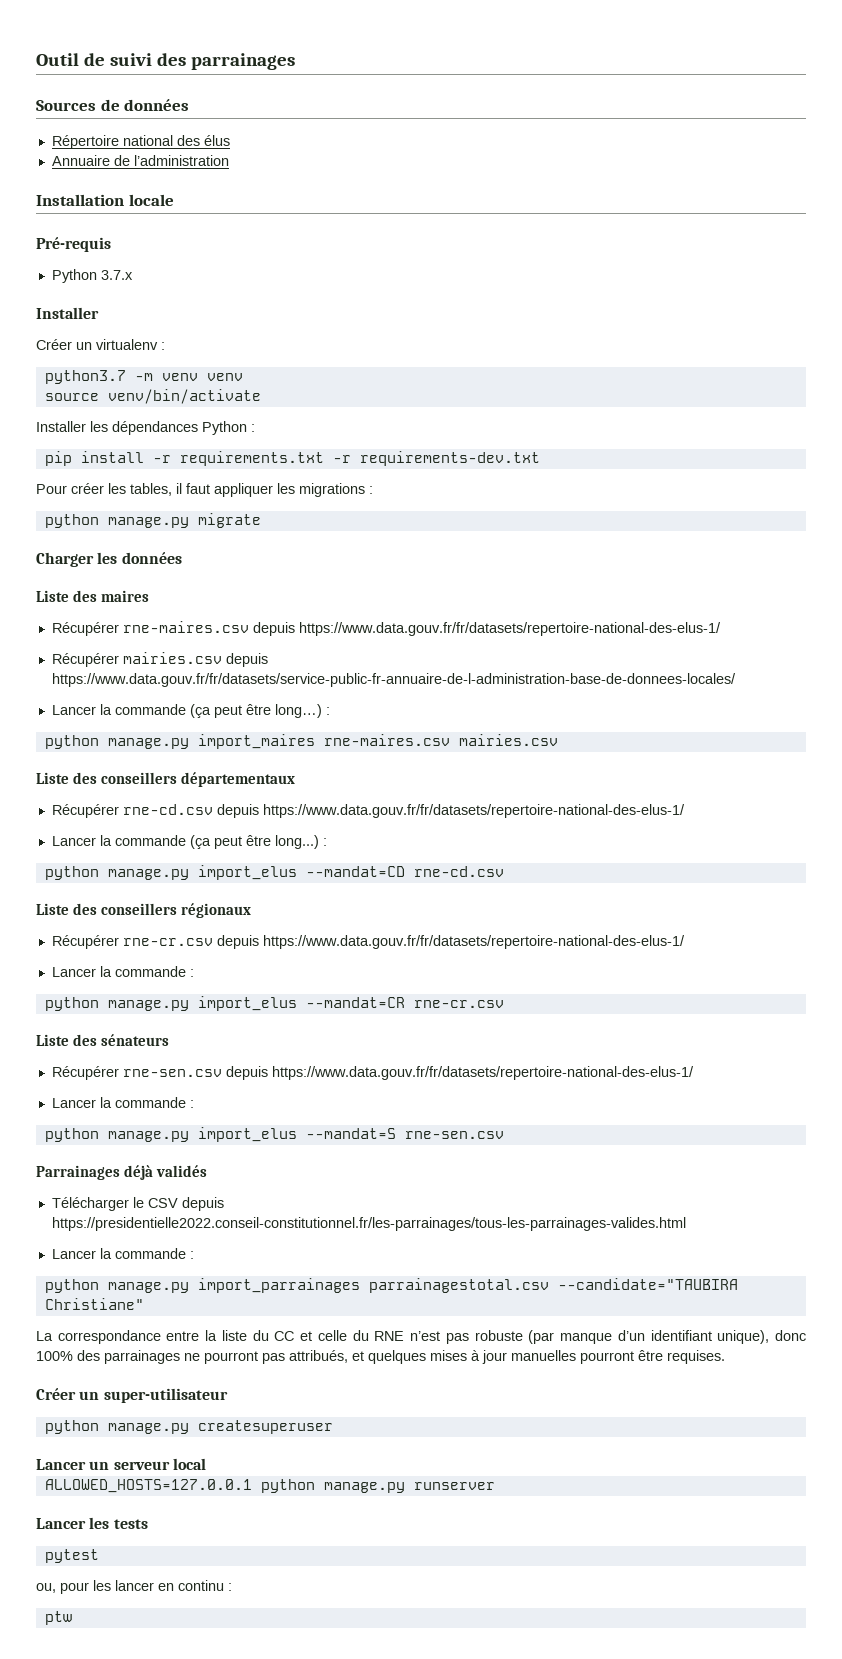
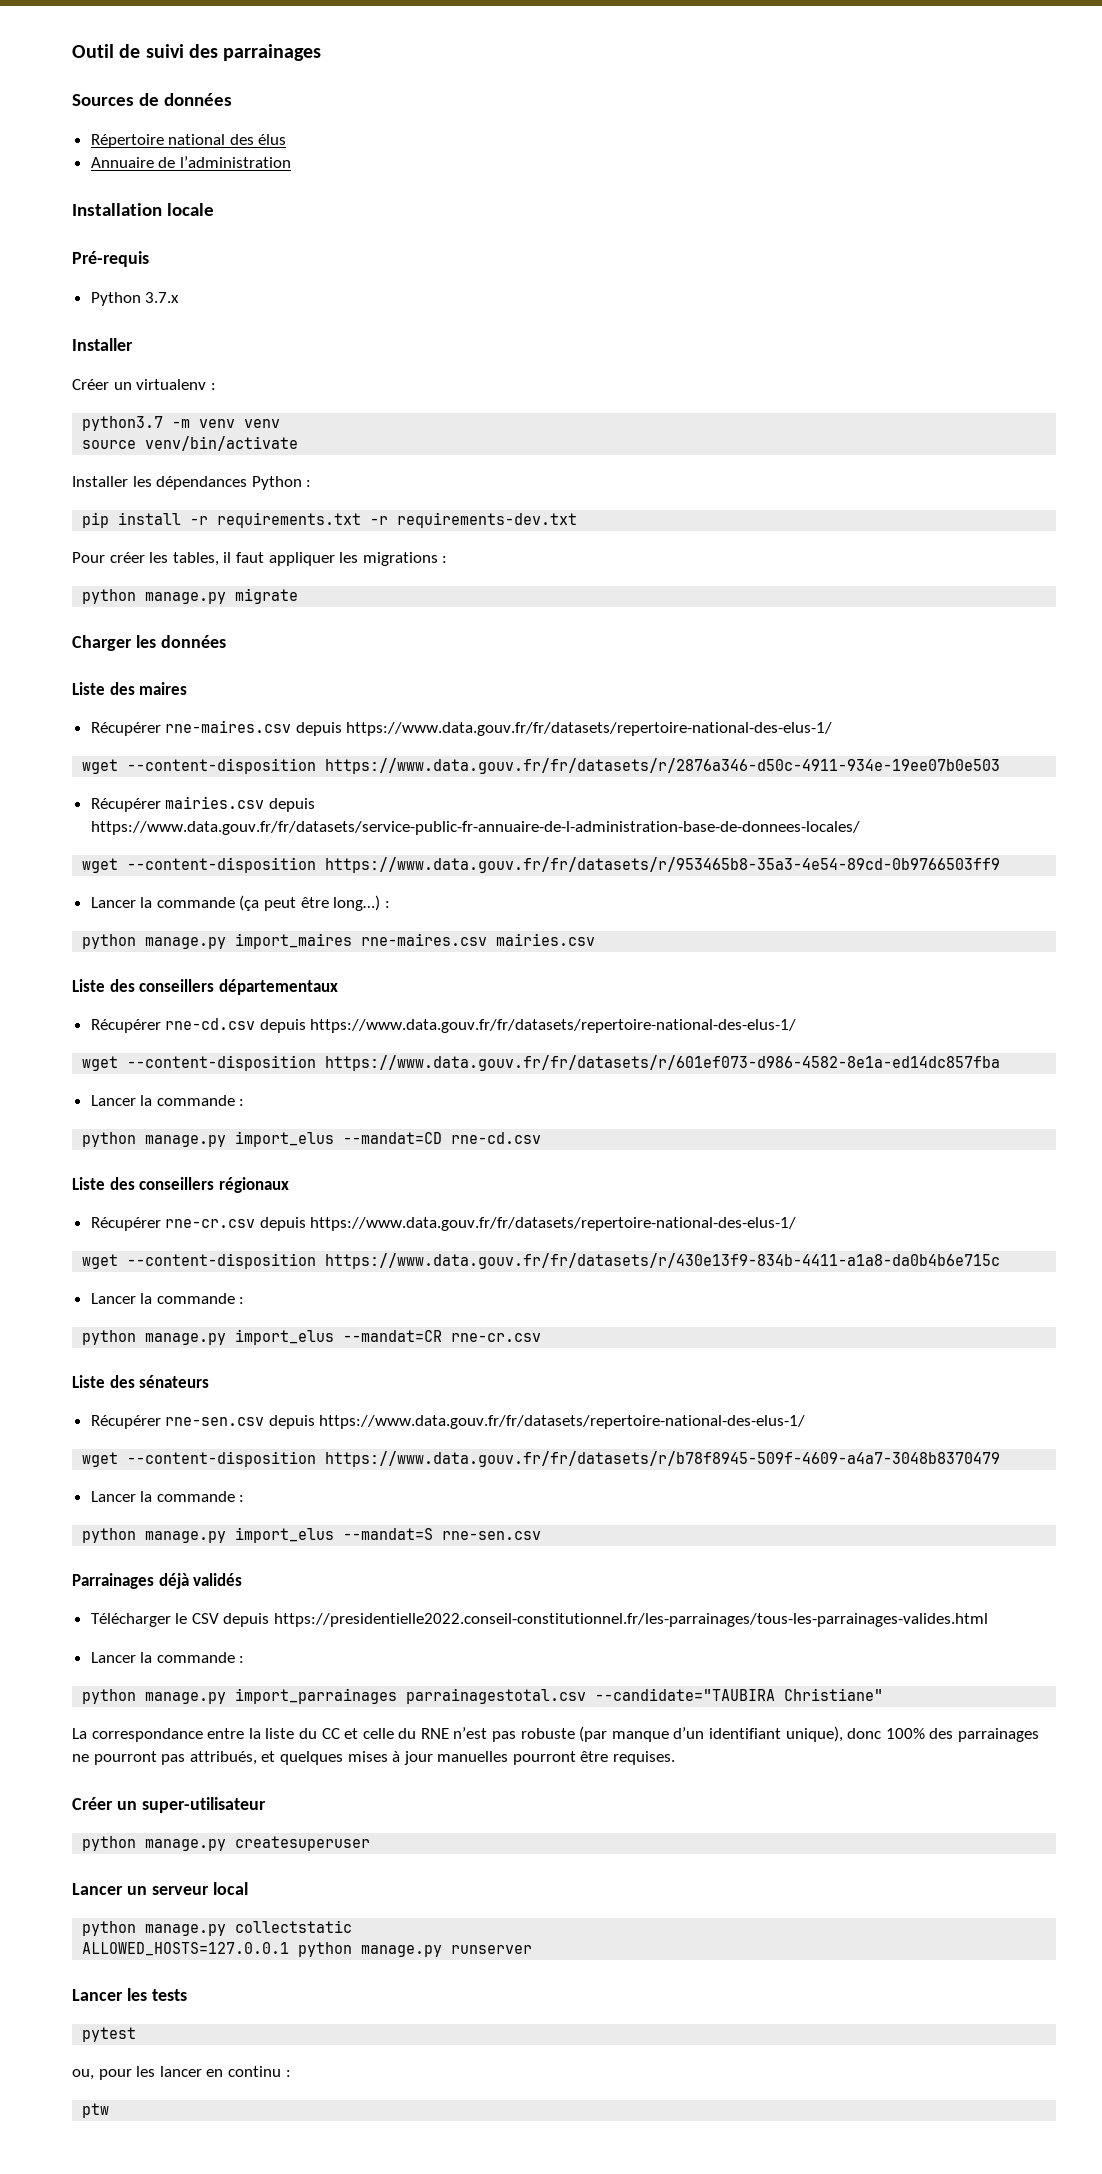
+ wget --content-disposition https://www.data.gouv.fr/fr/datasets/r/2876a346-d50c-4911-934e-19ee07b0e503
+ wget --content-disposition https://www.data.gouv.fr/fr/datasets/r/953465b8-35a3-4e54-89cd-0b9766503ff9
  Récupérer rne-cd.csv depuis https://www.data.gouv.fr/fr/datasets/repertoire-national-des-elus-1/
- Lancer la commande (ça peut être long...) :
+ wget --content-disposition https://www.data.gouv.fr/fr/datasets/r/601ef073-d986-4582-8e1a-ed14dc857fba
+ Lancer la commande :
+ wget --content-disposition https://www.data.gouv.fr/fr/datasets/r/430e13f9-834b-4411-a1a8-da0b4b6e715c
+ wget --content-disposition https://www.data.gouv.fr/fr/datasets/r/b78f8945-509f-4609-a4a7-3048b8370479
+ python manage.py collectstatic

